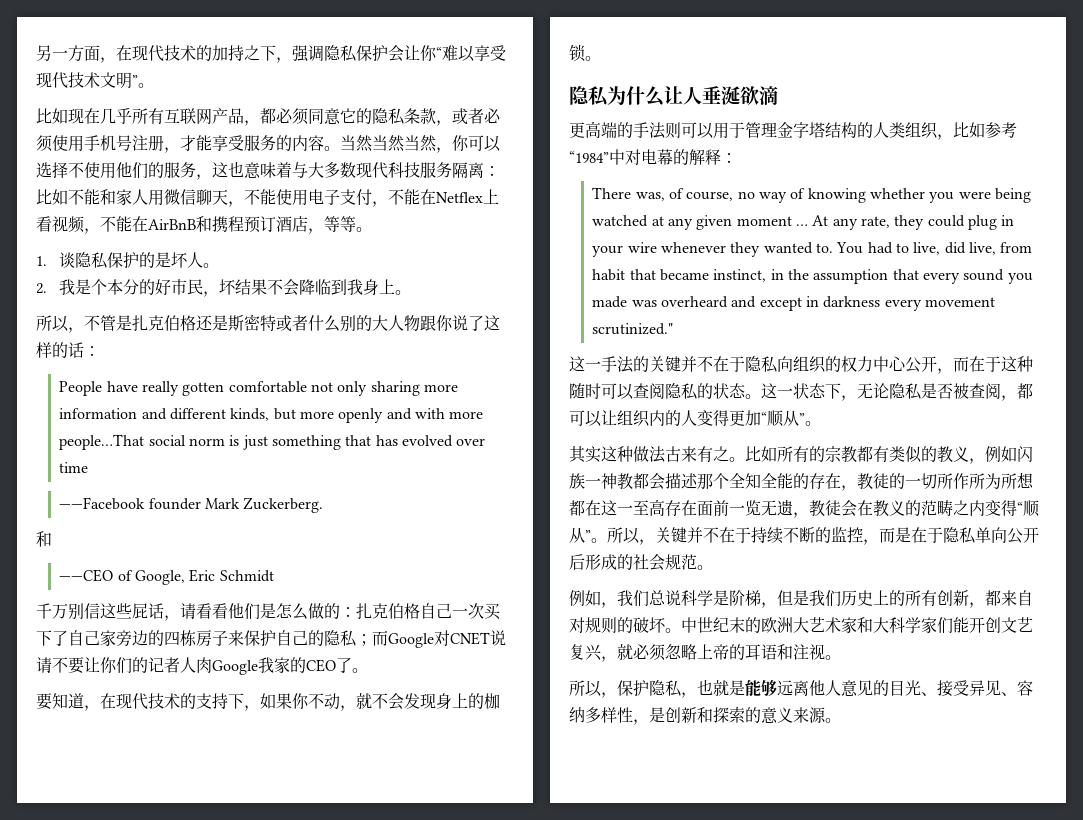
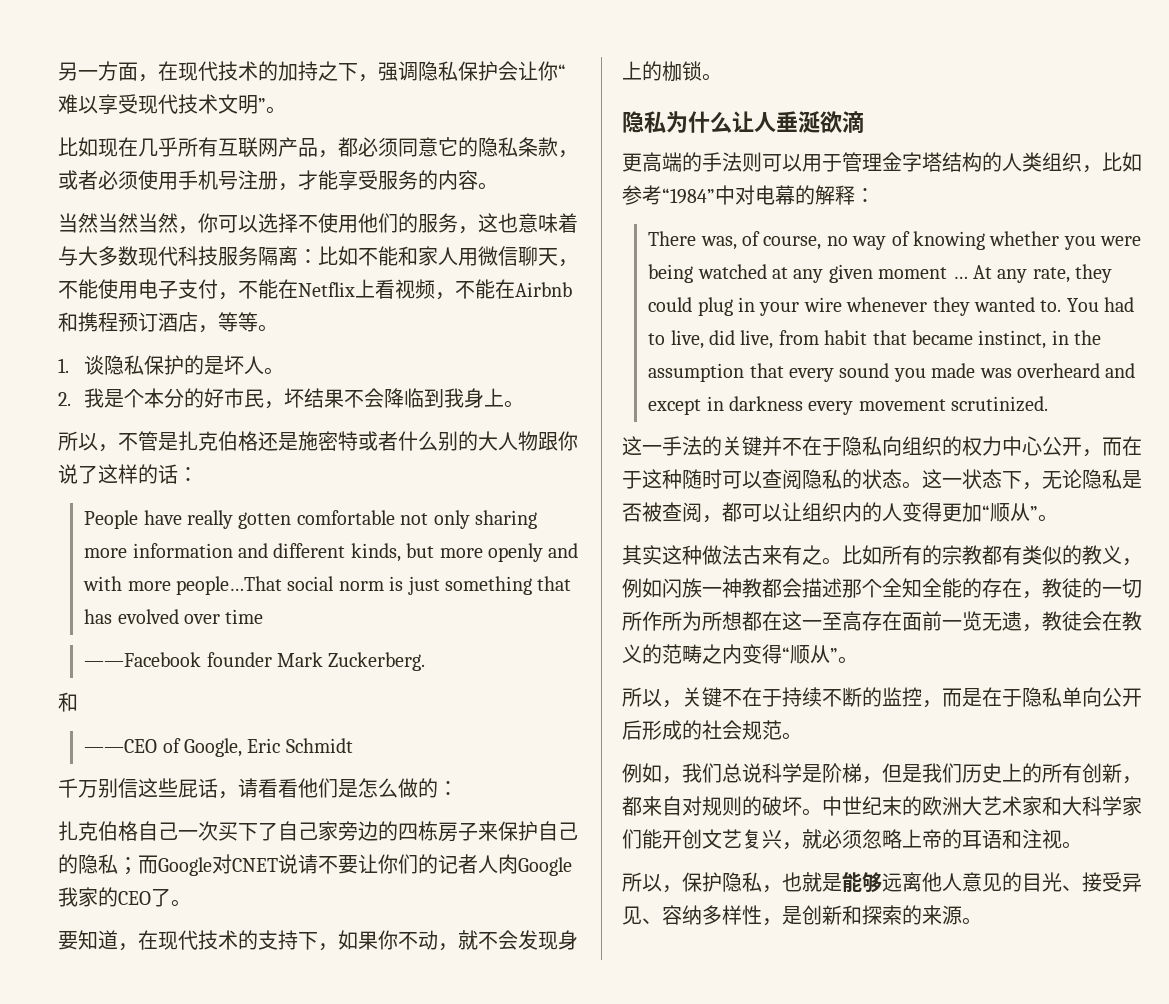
- 比如现在几乎所有互联网产品，都必须同意它的隐私条款，或者必须使用手机号注册，才能享受服务的内容。当然当然当然，你可以选择不使用他们的服务，这也意味着与大多数现代科技服务隔离：
+ 比如现在几乎所有互联网产品，都必须同意它的隐私条款，或者必须使用手机号注册，才能享受服务的内容。
+ 当然当然当然，你可以选择不使用他们的服务，这也意味着与大多数现代科技服务隔离：
- 比如不能和家人用微信聊天，不能使用电子支付，不能在Netflex上看视频，不能在AirBnB和携程预订酒店，等等。
+ 比如不能和家人用微信聊天，不能使用电子支付，不能在Netflix上看视频，不能在Airbnb和携程预订酒店，等等。
- 所以，不管是扎克伯格还是斯密特或者什么别的大人物跟你说了这样的话：
+ 所以，不管是扎克伯格还是施密特或者什么别的大人物跟你说了这样的话：
- 千万别信这些屁话，请看看他们是怎么做的：扎克伯格自己一次买下了自己家旁边的四栋房子来保护自己的隐私；而Google对CNET说请不要让你们的记者人肉Google我家的CEO了。
+ 千万别信这些屁话，请看看他们是怎么做的：
+ 扎克伯格自己一次买下了自己家旁边的四栋房子来保护自己的隐私；而Google对CNET说请不要让你们的记者人肉Google我家的CEO了。
- You had to live, did live, from habit that became instinct, in the assumption that every sound you made was overheard and except in darkness every movement scrutinized."
+ You had to live, did live, from habit that became instinct, in the assumption that every sound you made was overheard and except in darkness every movement scrutinized.
- 比如所有的宗教都有类似的教义，例如闪族一神教都会描述那个全知全能的存在，教徒的一切所作所为所想都在这一至高存在面前一览无遗，教徒会在教义的范畴之内变得“顺从”。所以，关键并不在于持续不断的监控，而是在于隐私单向公开后形成的社会规范。
+ 比如所有的宗教都有类似的教义，例如闪族一神教都会描述那个全知全能的存在，教徒的一切所作所为所想都在这一至高存在面前一览无遗，教徒会在教义的范畴之内变得“顺从”。
+ 所以，关键不在于持续不断的监控，而是在于隐私单向公开后形成的社会规范。
- 所以，保护隐私，也就是能够远离他人意见的目光、接受异见、容纳多样性，是创新和探索的意义来源。
+ 所以，保护隐私，也就是能够远离他人意见的目光、接受异见、容纳多样性，是创新和探索的来源。

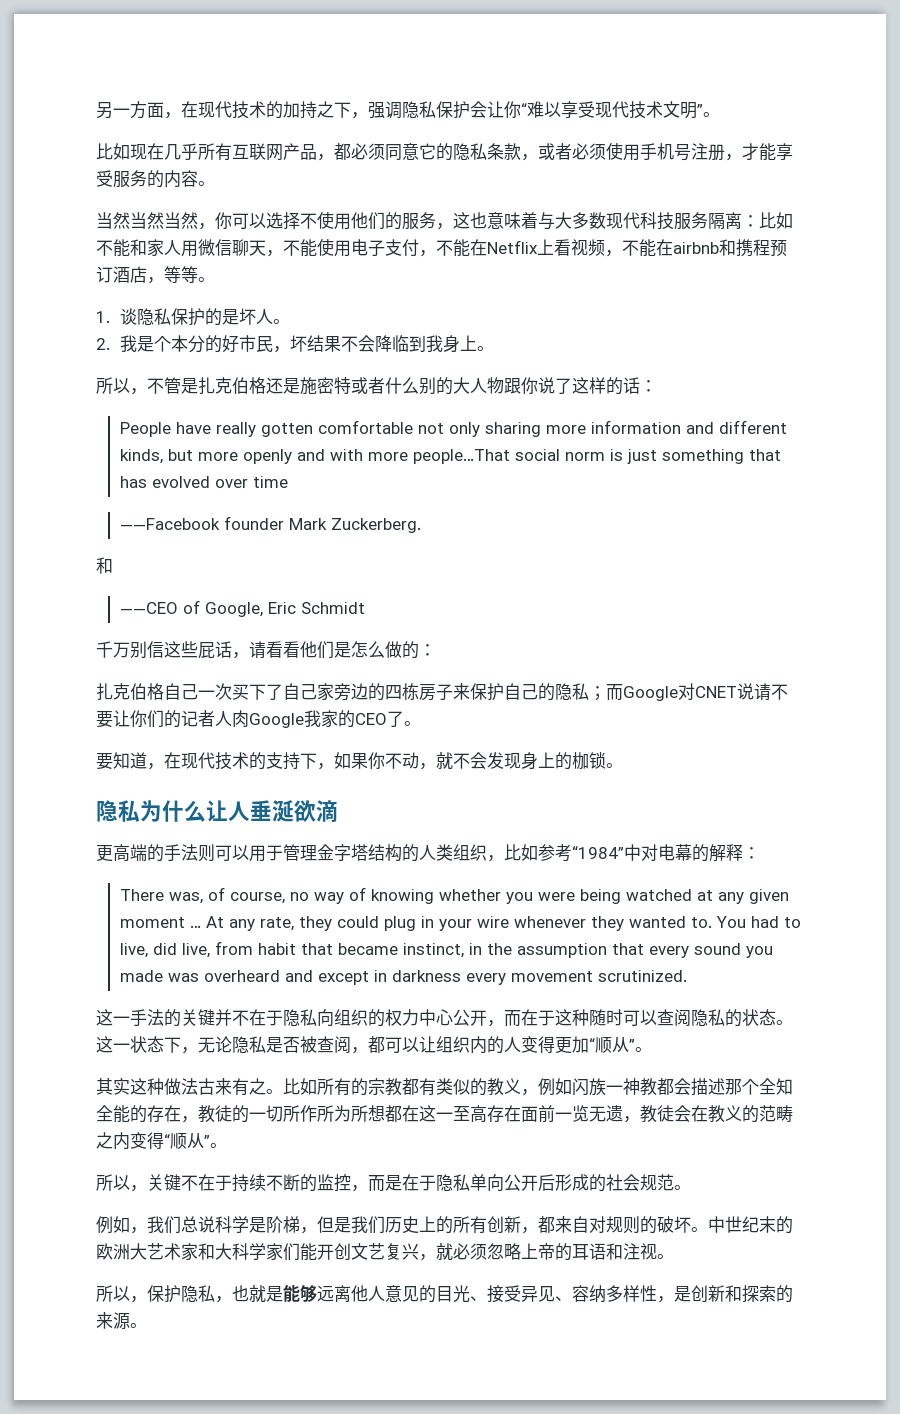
- 当然当然当然，你可以选择不使用他们的服务，这也意味着与大多数现代科技服务隔离：比如不能和家人用微信聊天，不能使用电子支付，不能在Netflix上看视频，不能在Airbnb和携程预订酒店，等等。
+ 当然当然当然，你可以选择不使用他们的服务，这也意味着与大多数现代科技服务隔离：比如不能和家人用微信聊天，不能使用电子支付，不能在Netflix上看视频，不能在airbnb和携程预订酒店，等等。

